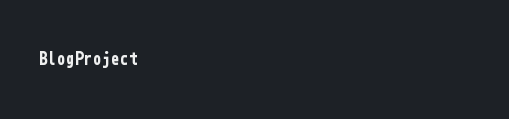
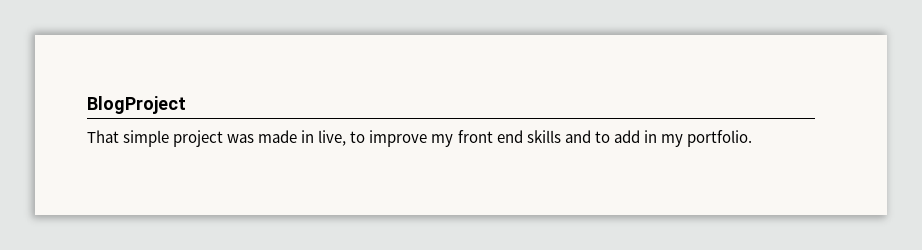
+ That simple project was made in live, to improve my front end skills and to add in my portfolio.

